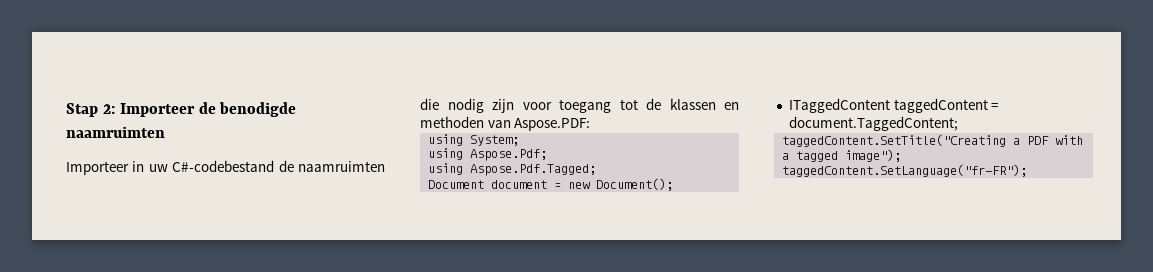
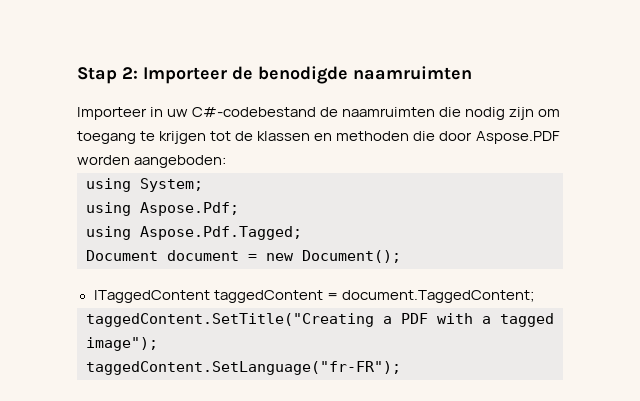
- Importeer in uw C#-codebestand de naamruimten die nodig zijn voor toegang tot de klassen en methoden van Aspose.PDF:
+ Importeer in uw C#-codebestand de naamruimten die nodig zijn om toegang te krijgen tot de klassen en methoden die door Aspose.PDF worden aangeboden:

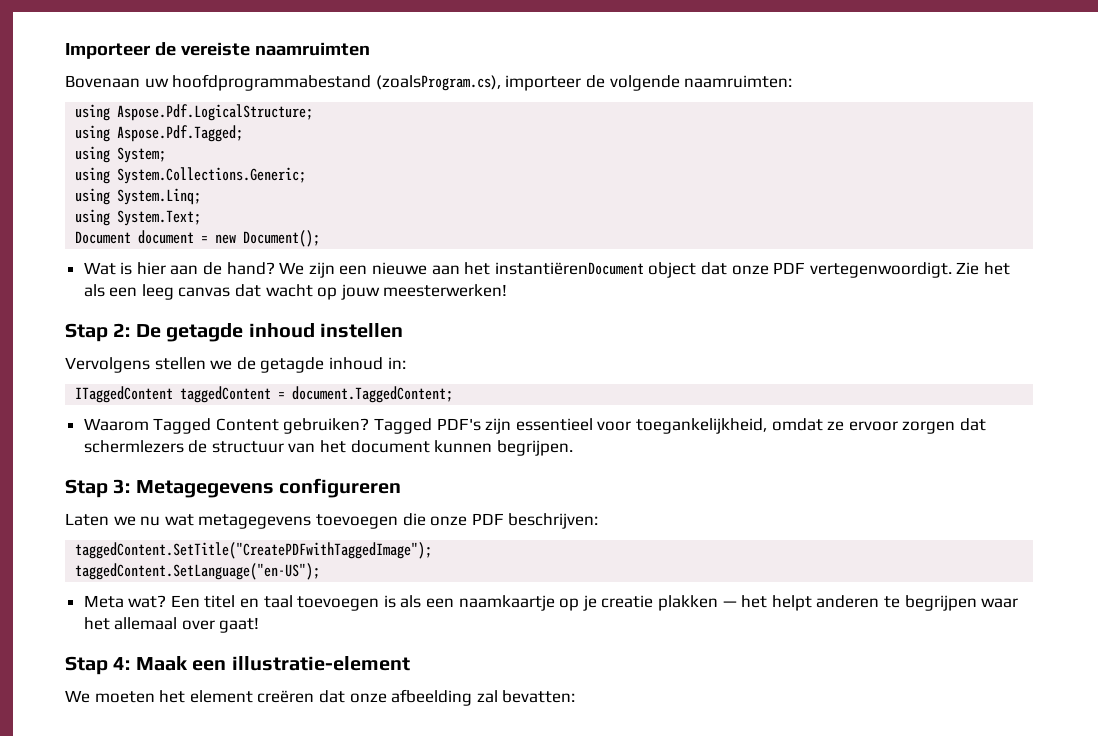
- Stap 2: Importeer de benodigde naamruimten
+ Importeer de vereiste naamruimten
- Importeer in uw C#-codebestand de naamruimten die nodig zijn om toegang te krijgen tot de klassen en methoden die door Aspose.PDF worden aangeboden:
+ Bovenaan uw hoofdprogrammabestand (zoalsProgram.cs), importeer de volgende naamruimten:
+ using Aspose.Pdf.LogicalStructure;
+ using Aspose.Pdf.Tagged;
- using Aspose.Pdf;
- using Aspose.Pdf.Tagged;
+ using System.Collections.Generic;
+ using System.Linq;
+ using System.Text;
+ Wat is hier aan de hand? We zijn een nieuwe aan het instantiërenDocument object dat onze PDF vertegenwoordigt. Zie het als een leeg canvas dat wacht op jouw meesterwerken!
+ Stap 2: De getagde inhoud instellen
+ Vervolgens stellen we de getagde inhoud in:
  ITaggedContent taggedContent = document.TaggedContent;
- taggedContent.SetTitle("Creating a PDF with a tagged image");
- taggedContent.SetLanguage("fr-FR");
+ Waarom Tagged Content gebruiken? Tagged PDF's zijn essentieel voor toegankelijkheid, omdat ze ervoor zorgen dat schermlezers de structuur van het document kunnen begrijpen.
+ Stap 3: Metagegevens configureren
+ Laten we nu wat metagegevens toevoegen die onze PDF beschrijven:
+ taggedContent.SetTitle("CreatePDFwithTaggedImage");
+ taggedContent.SetLanguage("en-US");
+ Meta wat? Een titel en taal toevoegen is als een naamkaartje op je creatie plakken — het helpt anderen te begrijpen waar het allemaal over gaat!
+ Stap 4: Maak een illustratie-element
+ We moeten het element creëren dat onze afbeelding zal bevatten:

